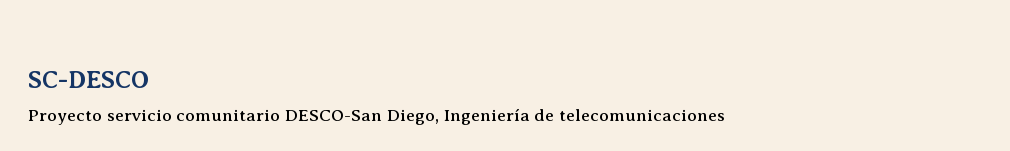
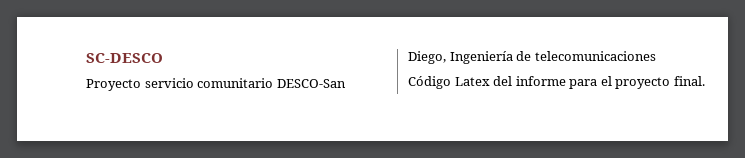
+ Código Latex del informe para el proyecto final.

